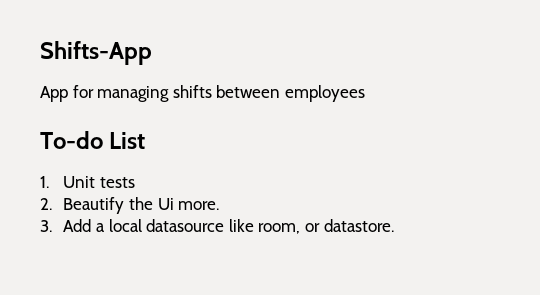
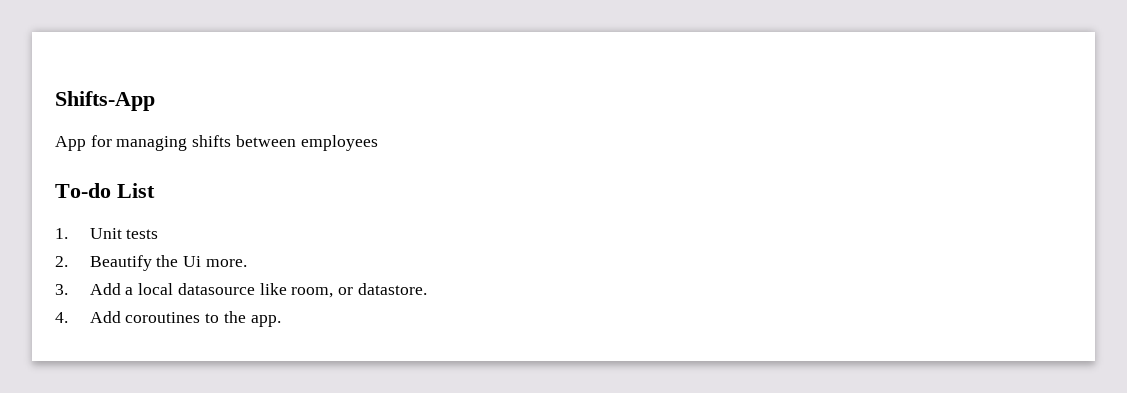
+ 4. Add coroutines to the app.

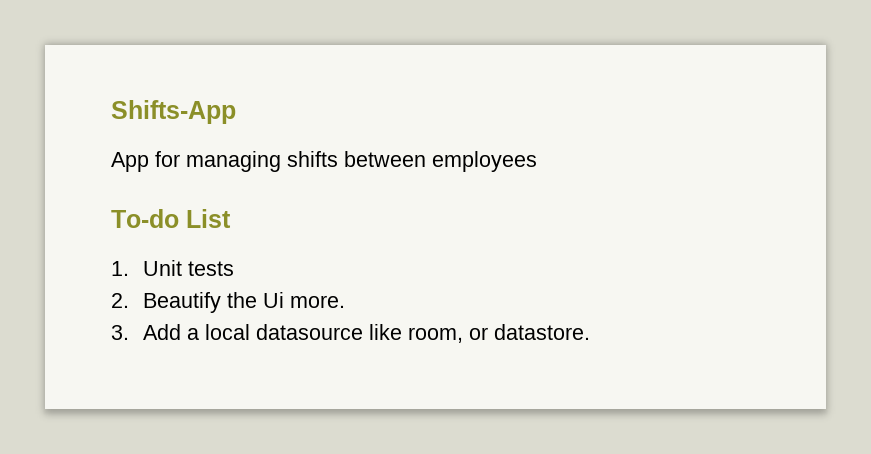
- 4. Add coroutines to the app.

